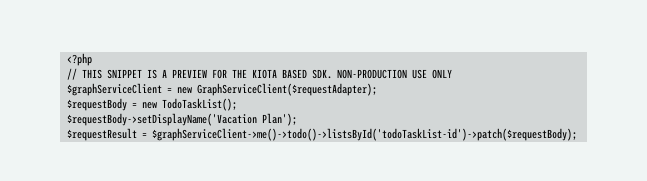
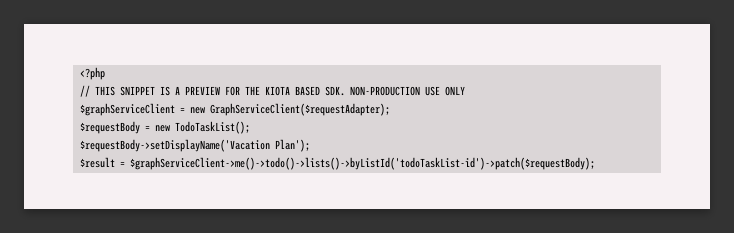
- $requestResult = $graphServiceClient->me()->todo()->listsById('todoTaskList-id')->patch($requestBody);
+ $result = $graphServiceClient->me()->todo()->lists()->byListId('todoTaskList-id')->patch($requestBody);

